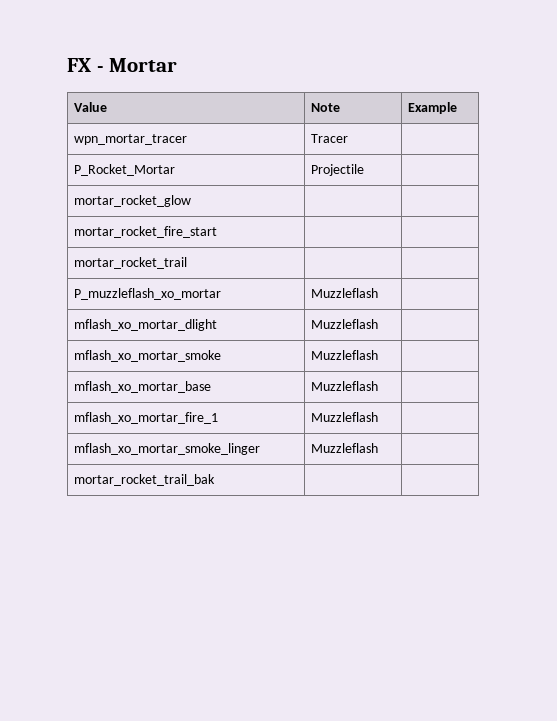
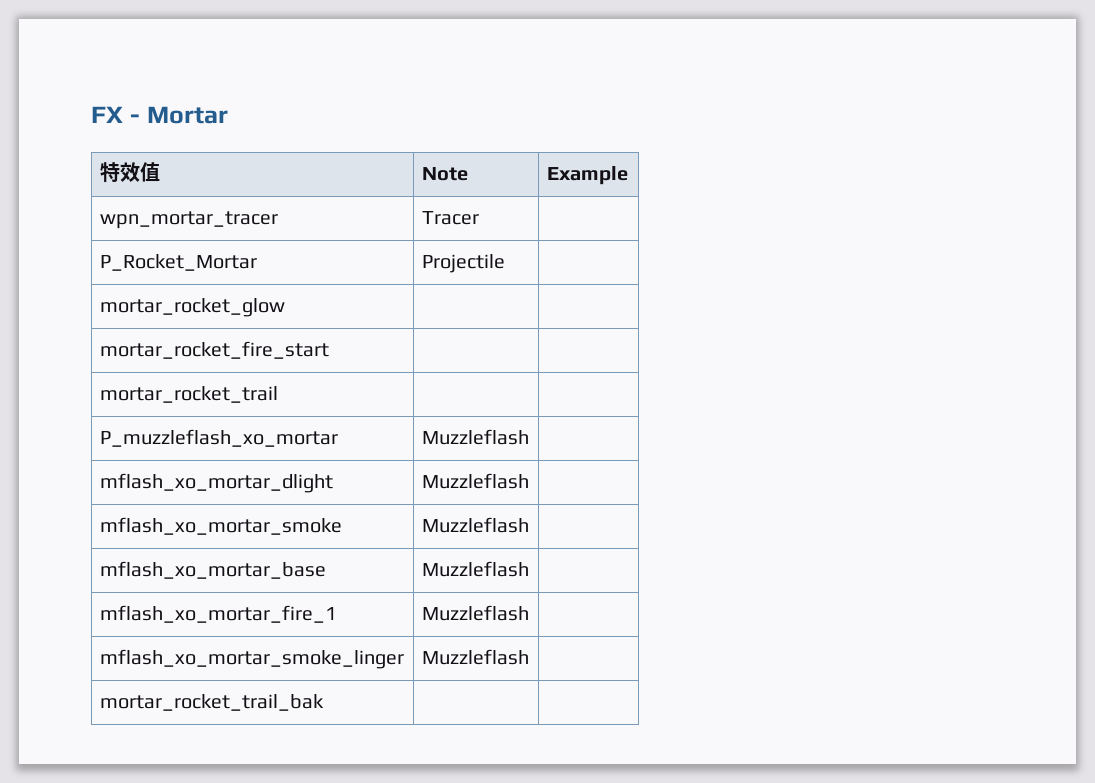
- Value | Note | Example
+ 特效值 | Note | Example

